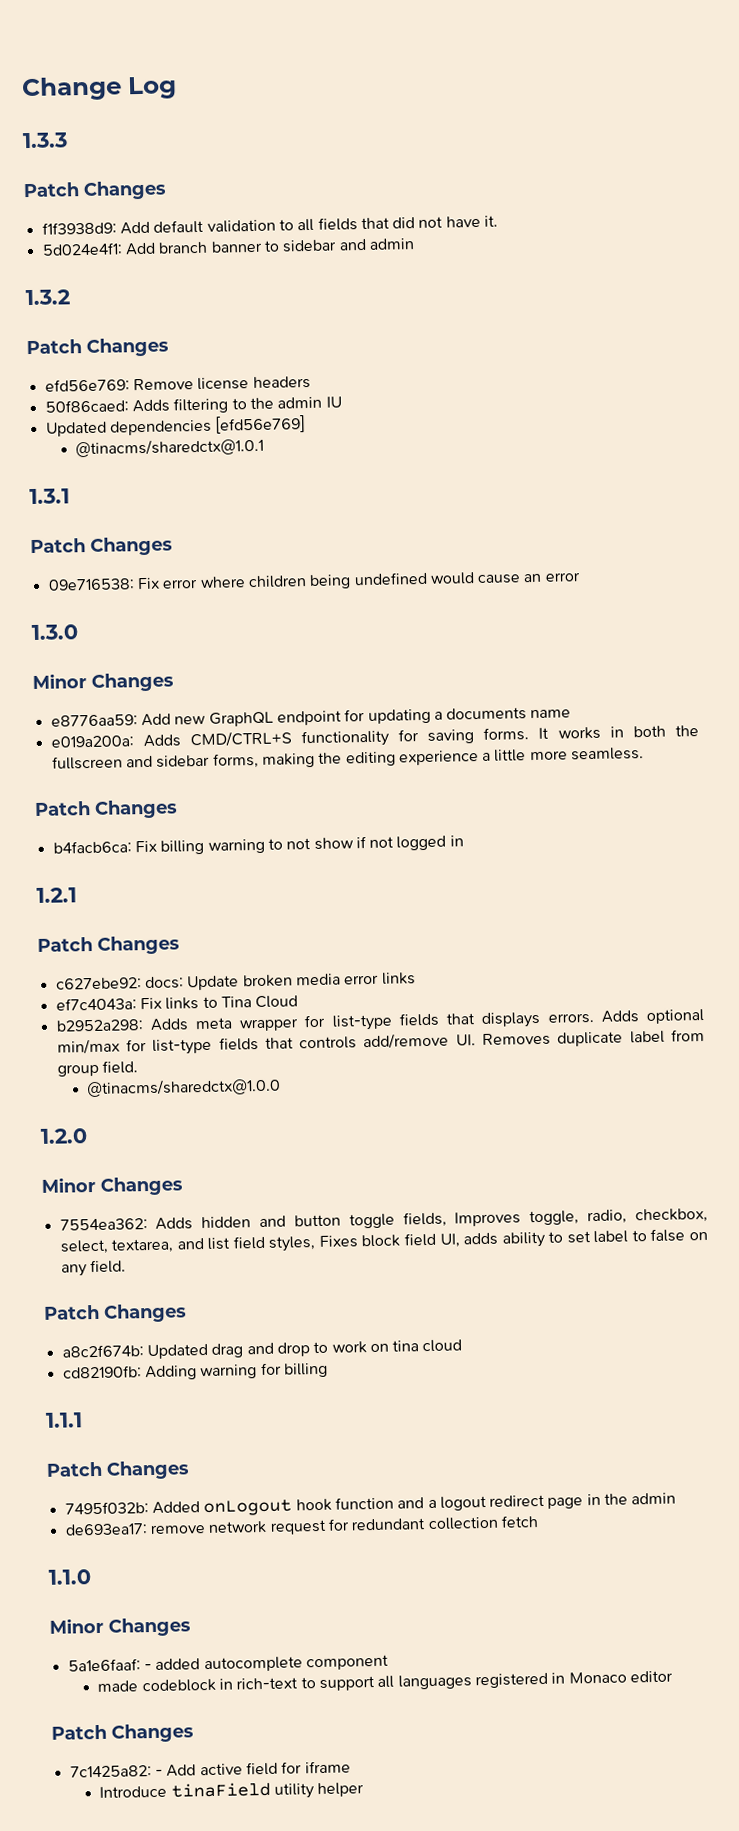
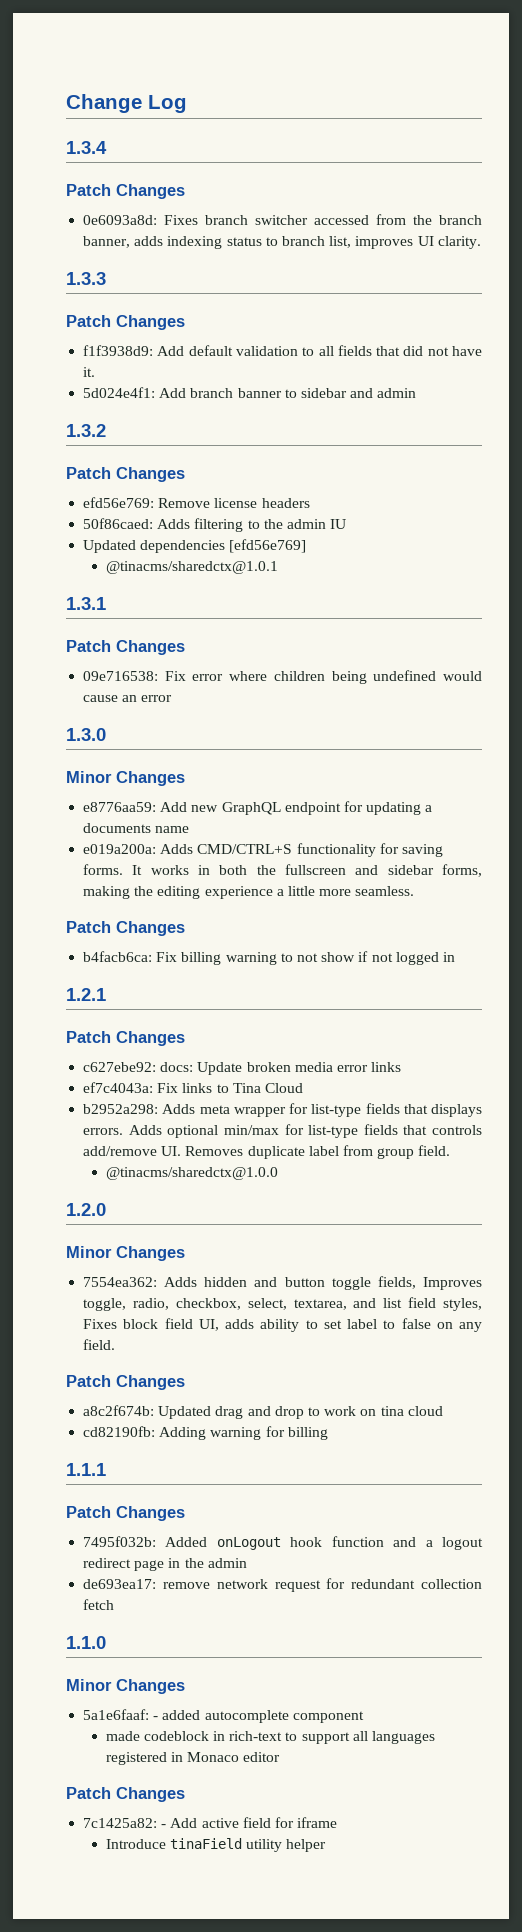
+ 1.3.4
+ Patch Changes
+ 0e6093a8d: Fixes branch switcher accessed from the branch banner, adds indexing status to branch list, improves UI clarity.

